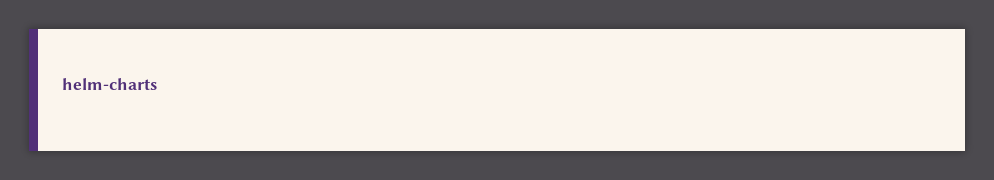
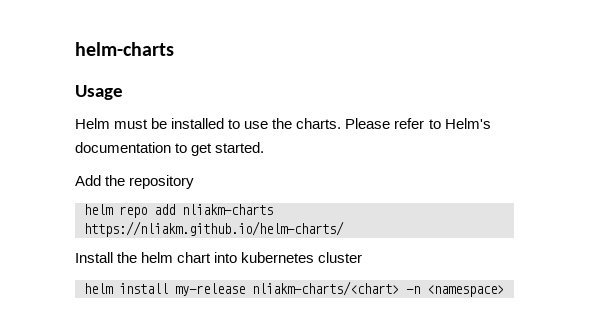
+ Usage
+ Helm must be installed to use the charts. Please refer to Helm's documentation to get started.
+ Add the repository
+ helm repo add nliakm-charts https://nliakm.github.io/helm-charts/
+ Install the helm chart into kubernetes cluster
+ helm install my-release nliakm-charts/<chart> -n <namespace>

